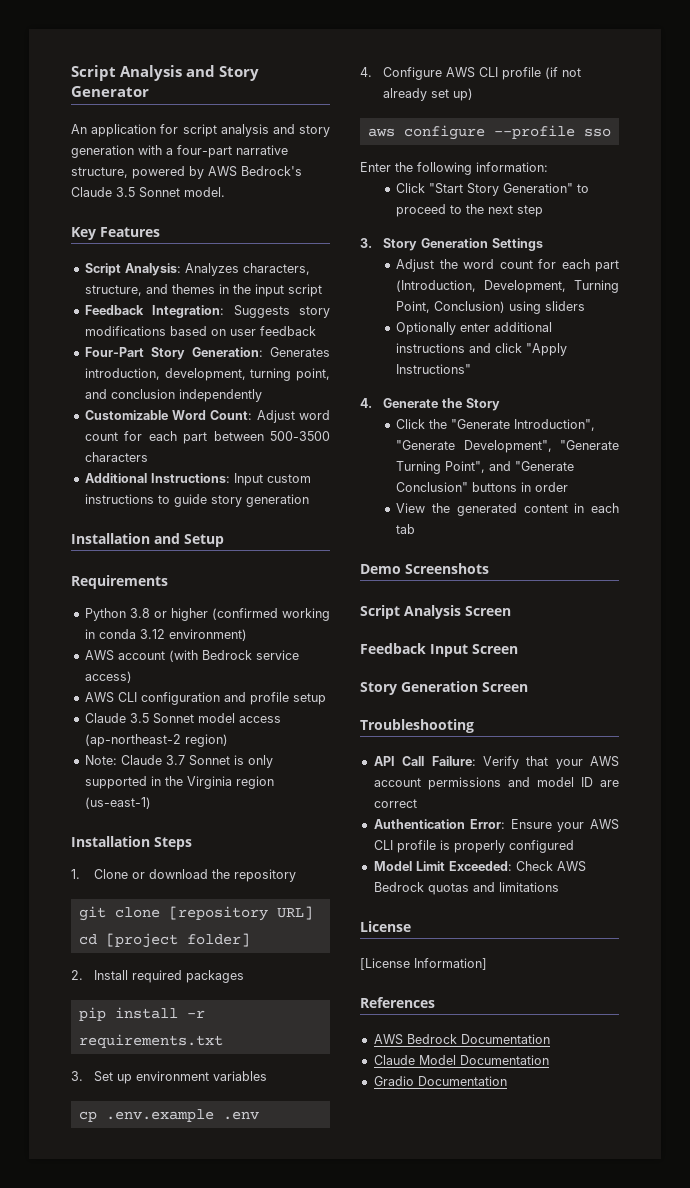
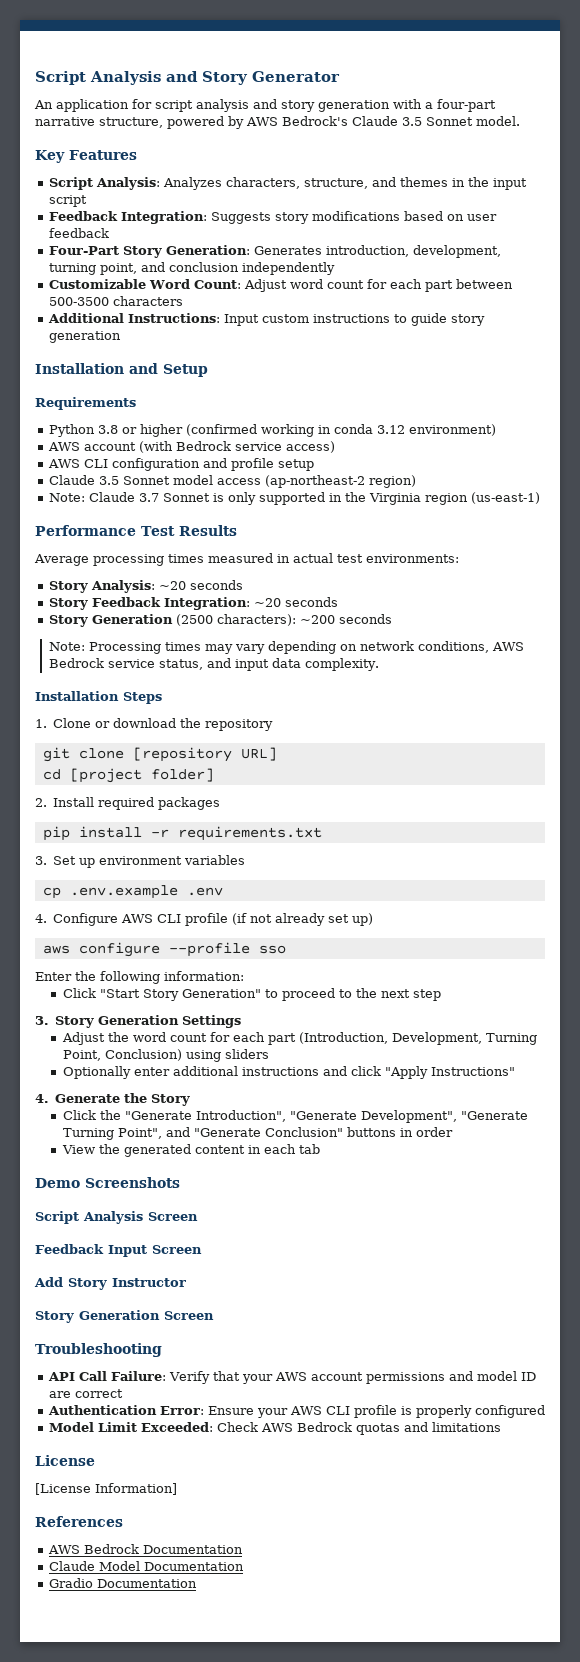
+ Performance Test Results
+ Average processing times measured in actual test environments:
+ Story Analysis: ~20 seconds
+ Story Feedback Integration: ~20 seconds
+ Story Generation (2500 characters): ~200 seconds
+ Note: Processing times may vary depending on network conditions, AWS Bedrock service status, and input data complexity.
+ Add Story Instructor

